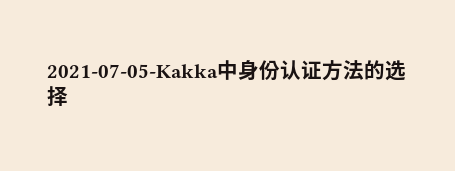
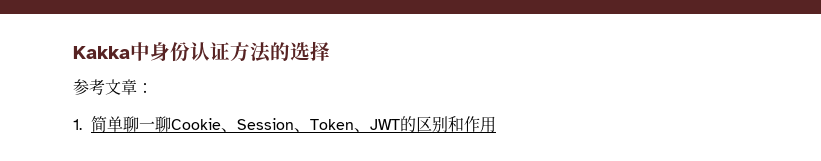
- 2021-07-05-Kakka中身份认证方法的选择
+ Kakka中身份认证方法的选择
+ 参考文章：
+ 1.简单聊一聊Cookie、Session、Token、JWT的区别和作用

